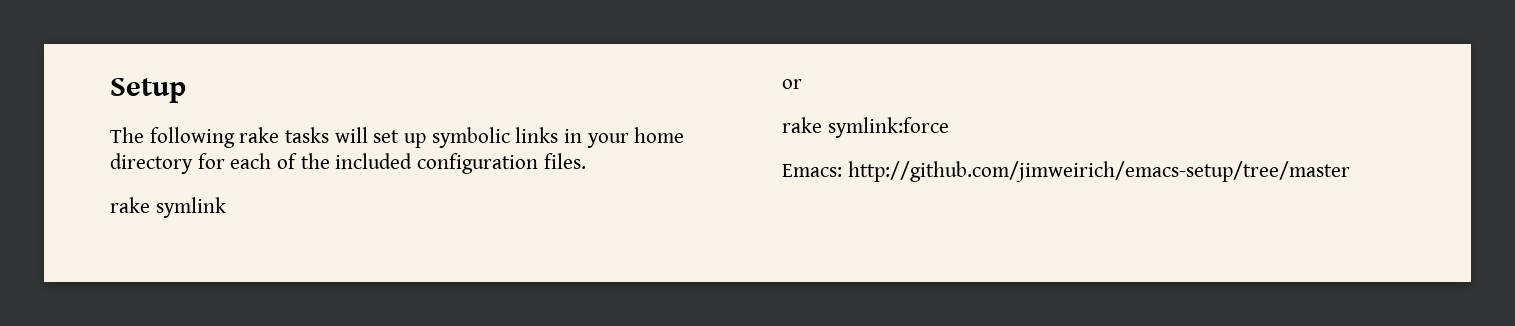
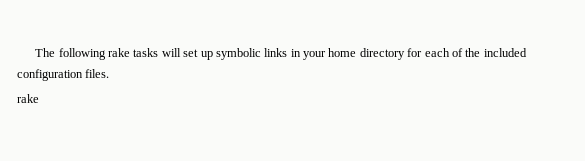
- Setup
  The following rake tasks will set up symbolic links in your home directory for each of the included configuration files.
- rake symlink
- or
- rake symlink:force
- Emacs: http://github.com/jimweirich/emacs-setup/tree/master
+ rake

